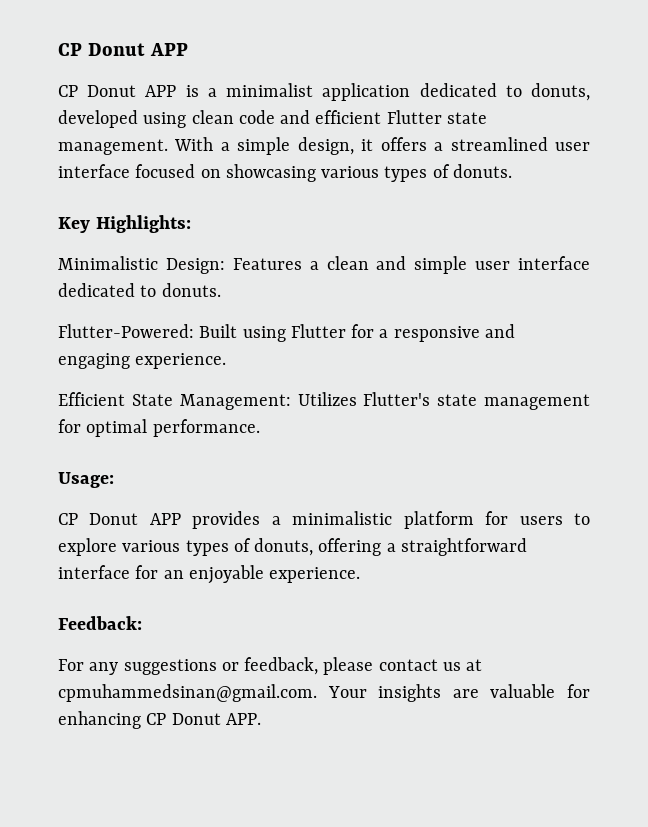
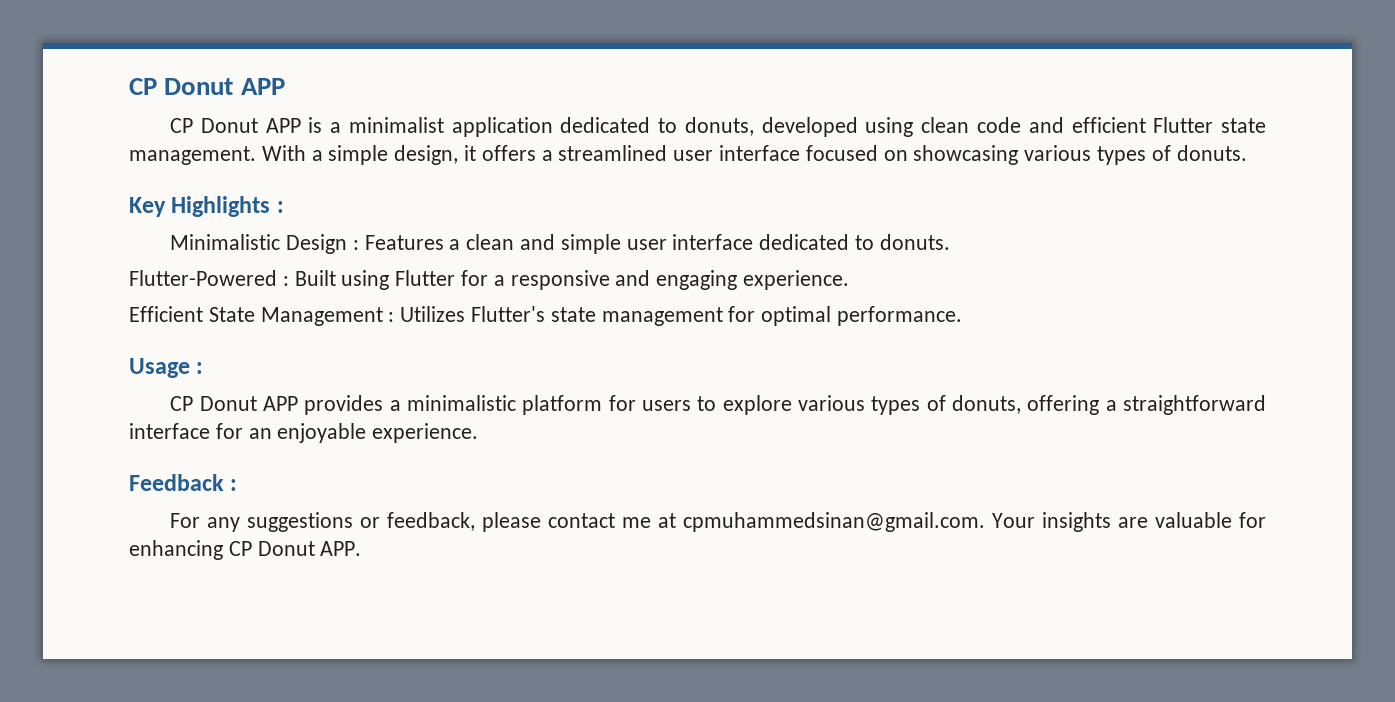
- Key Highlights:
+ Key Highlights :
- Minimalistic Design: Features a clean and simple user interface dedicated to donuts.
+ Minimalistic Design : Features a clean and simple user interface dedicated to donuts.
- Flutter-Powered: Built using Flutter for a responsive and engaging experience.
+ Flutter-Powered : Built using Flutter for a responsive and engaging experience.
- Efficient State Management: Utilizes Flutter's state management for optimal performance.
+ Efficient State Management : Utilizes Flutter's state management for optimal performance.
- Usage:
+ Usage :
- Feedback:
+ Feedback :
- For any suggestions or feedback, please contact us at cpmuhammedsinan@gmail.com. Your insights are valuable for enhancing CP Donut APP.
+ For any suggestions or feedback, please contact me at cpmuhammedsinan@gmail.com. Your insights are valuable for enhancing CP Donut APP.

